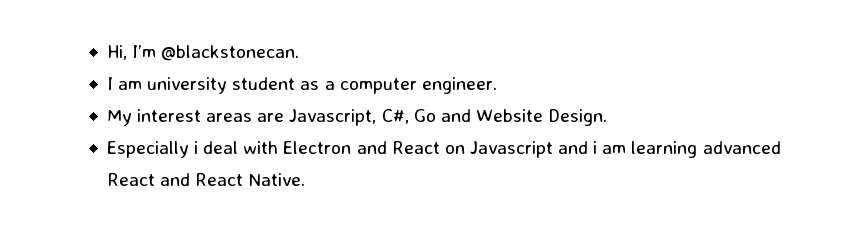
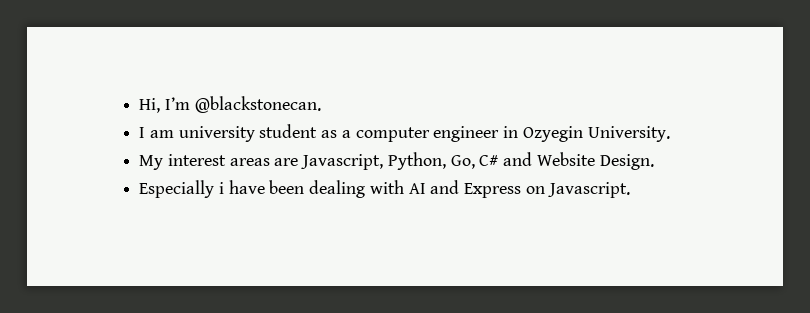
- I am university student as a computer engineer.
+ I am university student as a computer engineer in Ozyegin University.
- My interest areas are Javascript, C#, Go and Website Design.
+ My interest areas are Javascript, Python, Go, C# and Website Design.
- Especially i deal with Electron and React on Javascript and i am learning advanced React and React Native.
+ Especially i have been dealing with AI and Express on Javascript.

